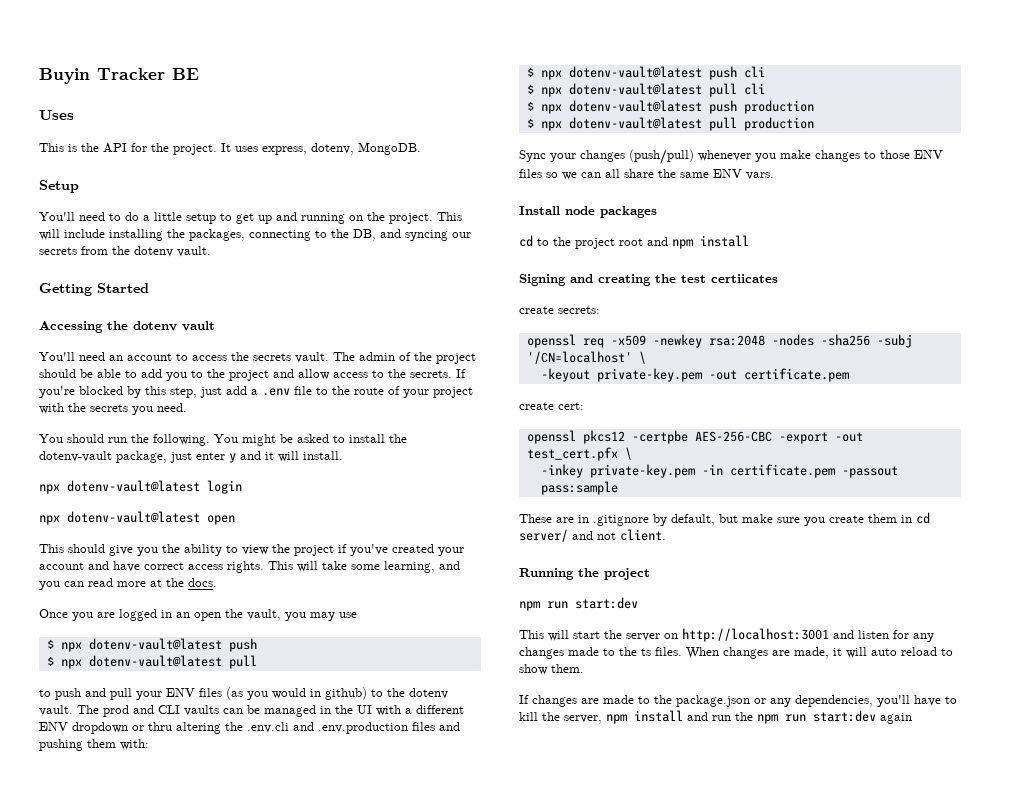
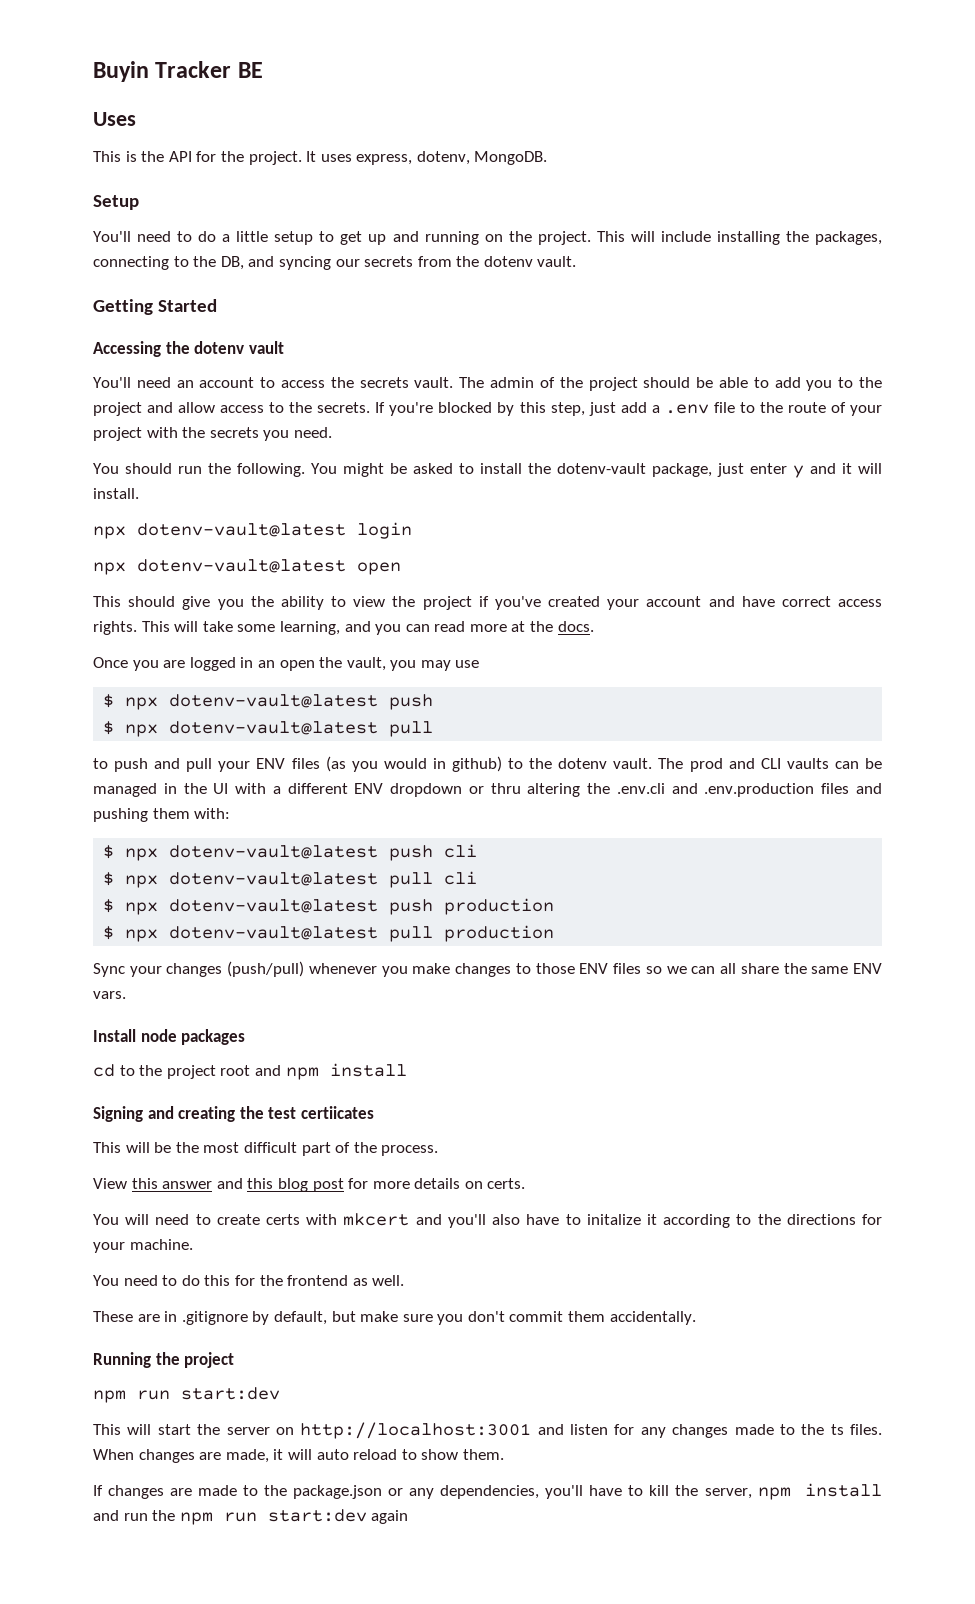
- create secrets:
- openssl req -x509 -newkey rsa:2048 -nodes -sha256 -subj '/CN=localhost' \
- -keyout private-key.pem -out certificate.pem
- create cert:
- openssl pkcs12 -certpbe AES-256-CBC -export -out test_cert.pfx \
- -inkey private-key.pem -in certificate.pem -passout pass:sample
+ This will be the most difficult part of the process.
+ View this answer and this blog post for more details on certs.
+ You will need to create certs with mkcert and you'll also have to initalize it according to the directions for your machine.
+ You need to do this for the frontend as well.
- These are in .gitignore by default, but make sure you create them in cd server/ and not client.
+ These are in .gitignore by default, but make sure you don't commit them accidentally.

